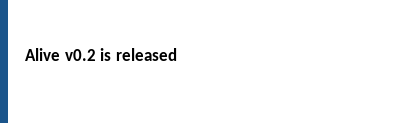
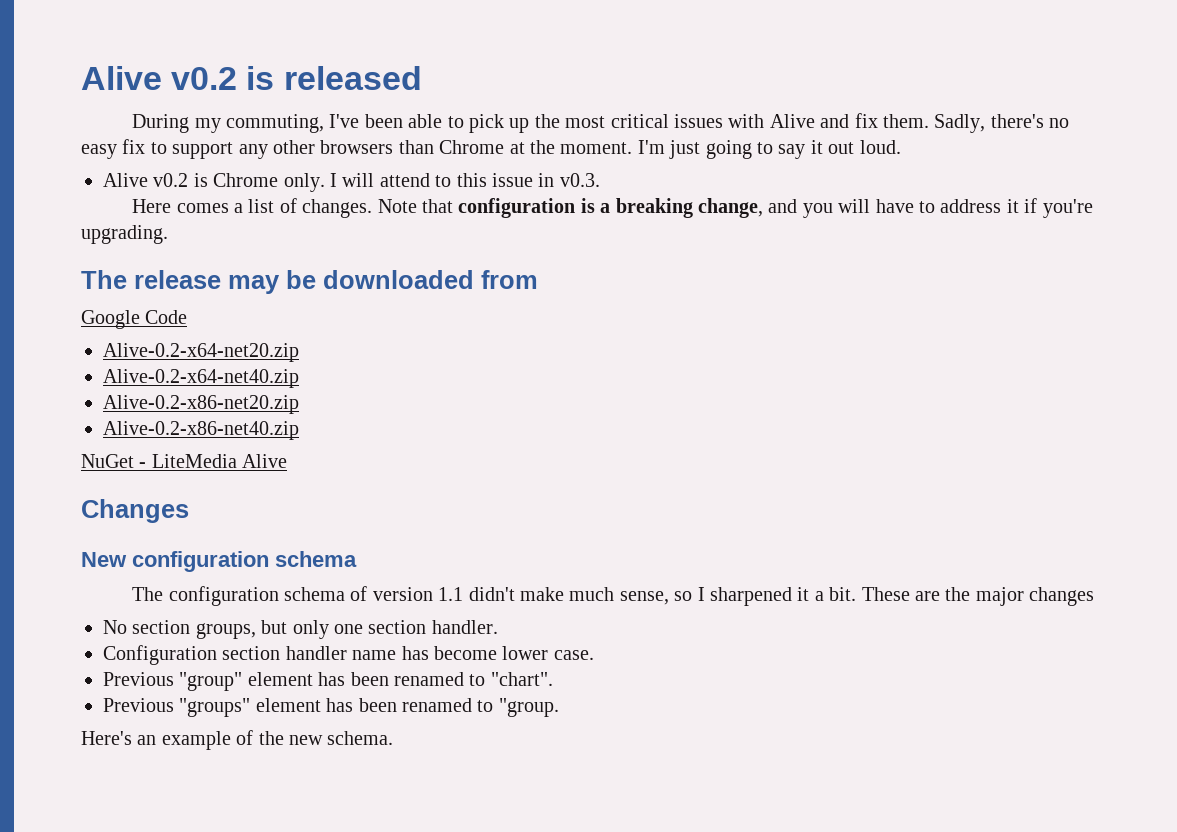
+ During my commuting, I've been able to pick up the most critical issues with Alive and fix them. Sadly, there's no easy fix to support any other browsers than Chrome at the moment. I'm just going to say it out loud.
+ Alive v0.2 is Chrome only. I will attend to this issue in v0.3.
+ Here comes a list of changes. Note that configuration is a breaking change, and you will have to address it if you're upgrading.
+ The release may be downloaded from
+ Google Code
+ Alive-0.2-x64-net20.zip
+ Alive-0.2-x64-net40.zip
+ Alive-0.2-x86-net20.zip
+ Alive-0.2-x86-net40.zip
+ NuGet - LiteMedia Alive
+ Changes
+ New configuration schema
+ The configuration schema of version 1.1 didn't make much sense, so I sharpened it a bit. These are the major changes
+ No section groups, but only one section handler.
+ Configuration section handler name has become lower case.
+ Previous "group" element has been renamed to "chart".
+ Previous "groups" element has been renamed to "group.
+ Here's an example of the new schema.

